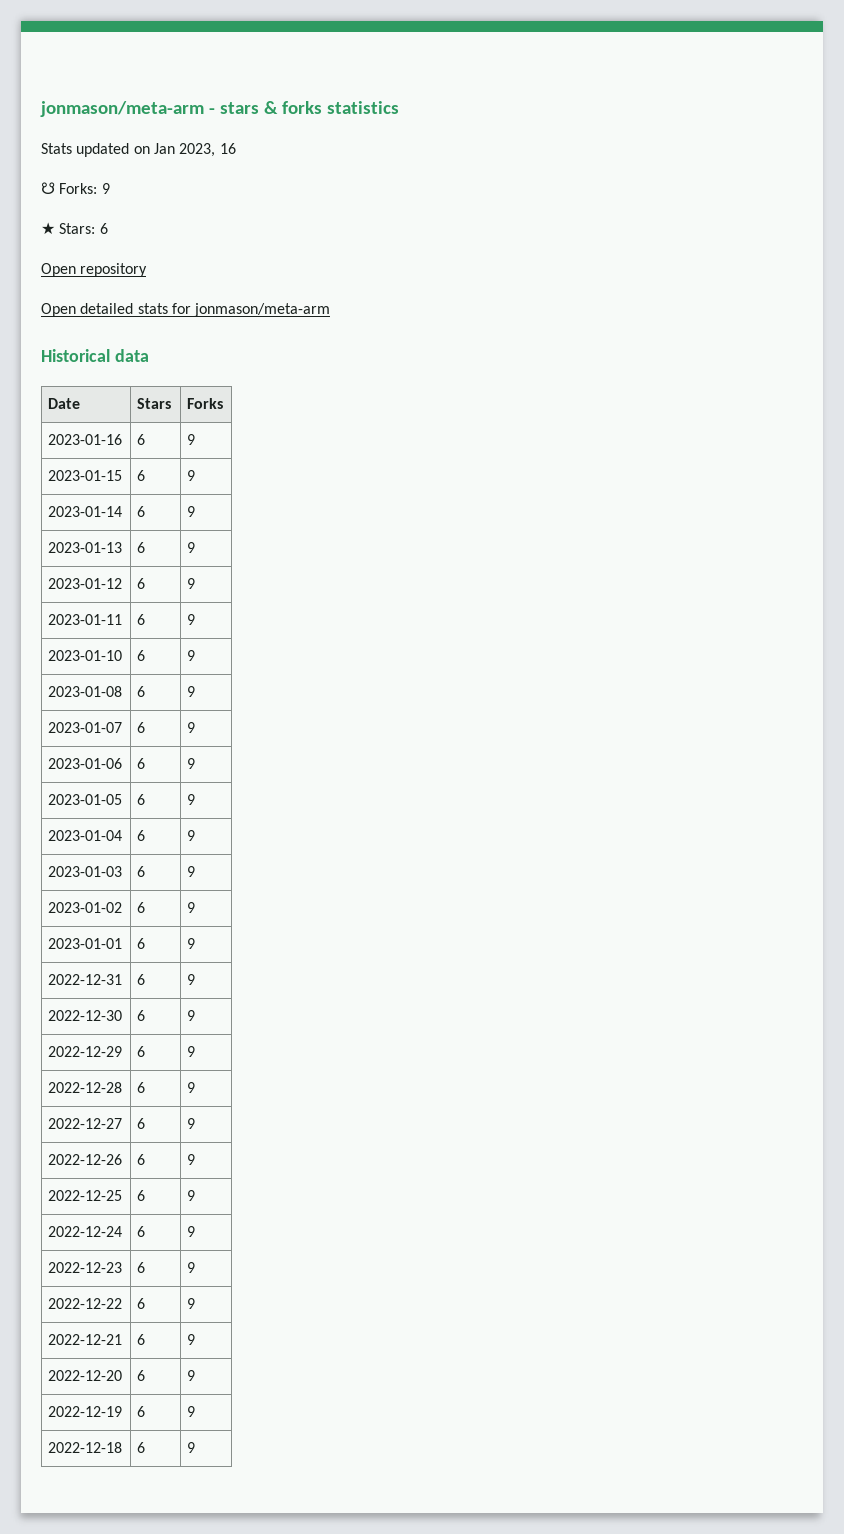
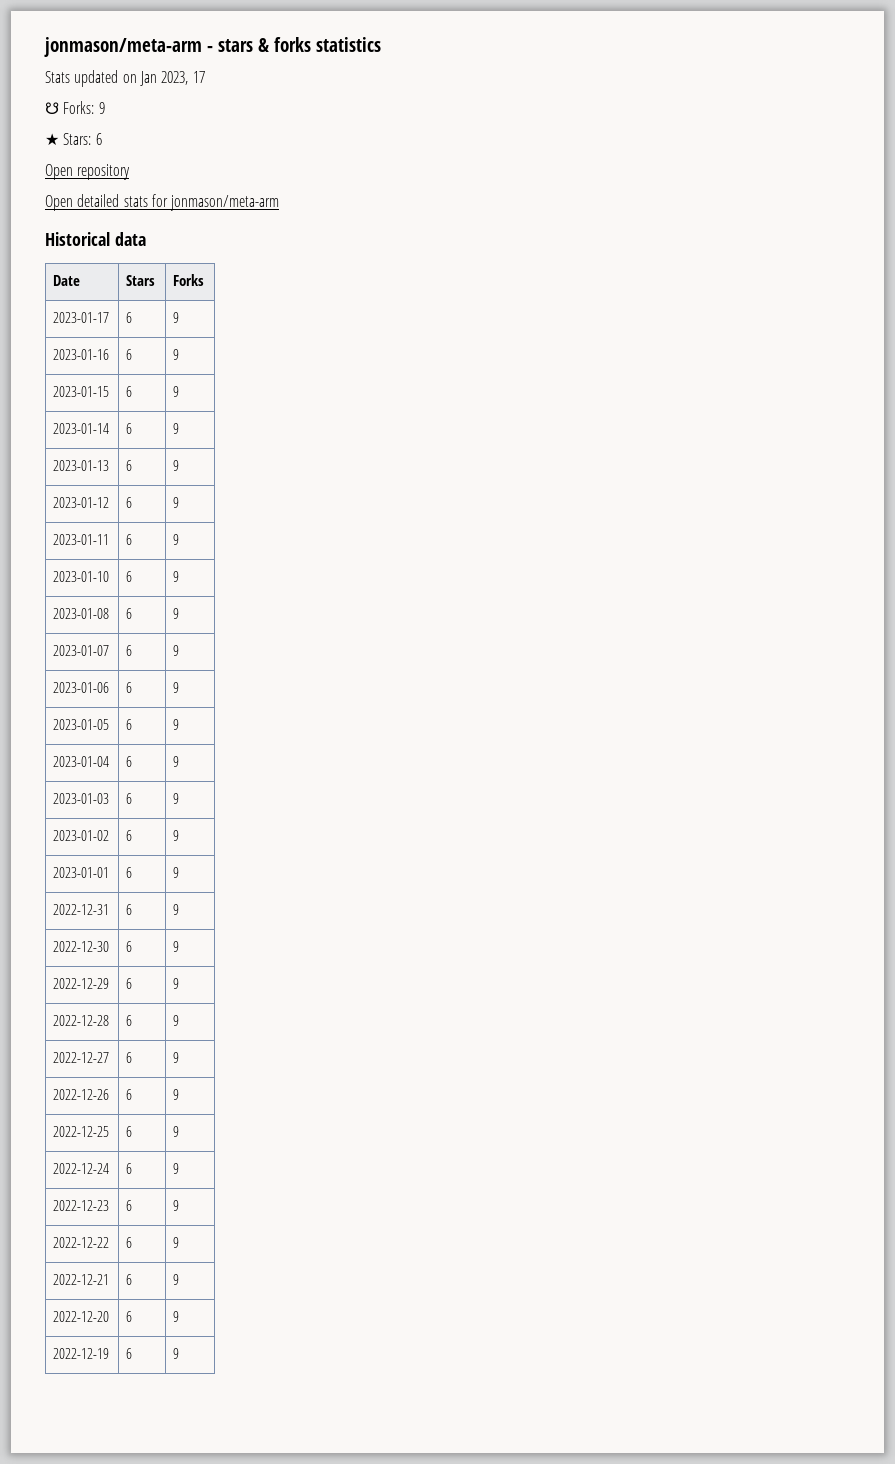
- Stats updated on Jan 2023, 16
+ Stats updated on Jan 2023, 17
+ 2023-01-17 | 6 | 9
- 2022-12-18 | 6 | 9

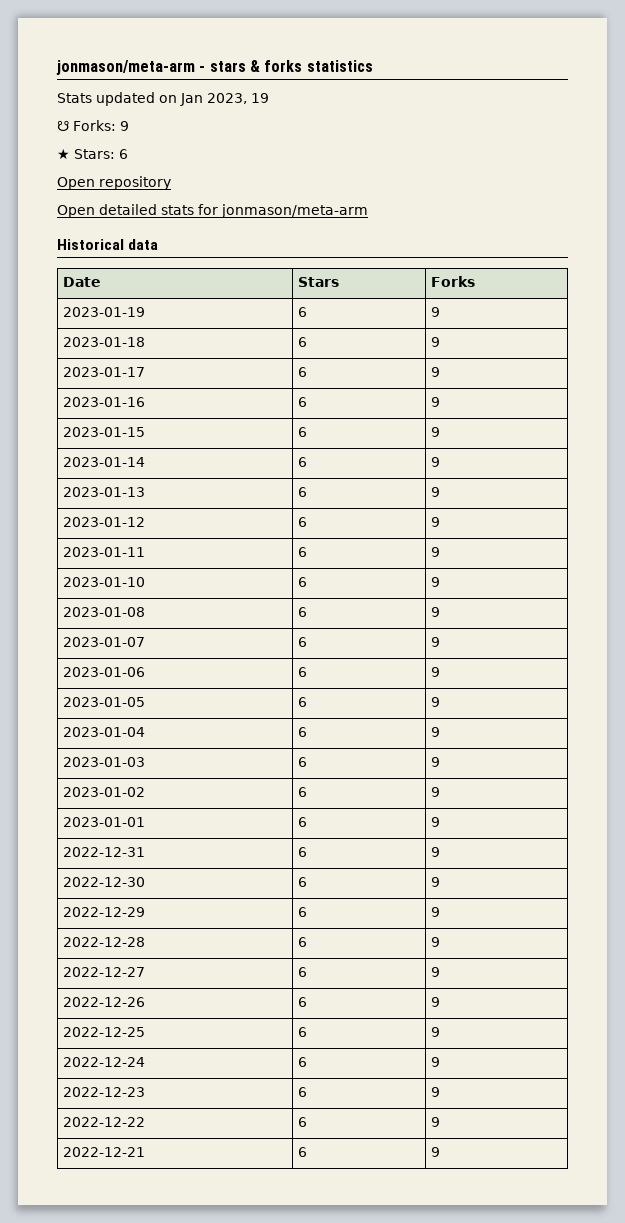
- Stats updated on Jan 2023, 17
+ Stats updated on Jan 2023, 19
+ 2023-01-19 | 6 | 9
+ 2023-01-18 | 6 | 9
- 2022-12-20 | 6 | 9
- 2022-12-19 | 6 | 9

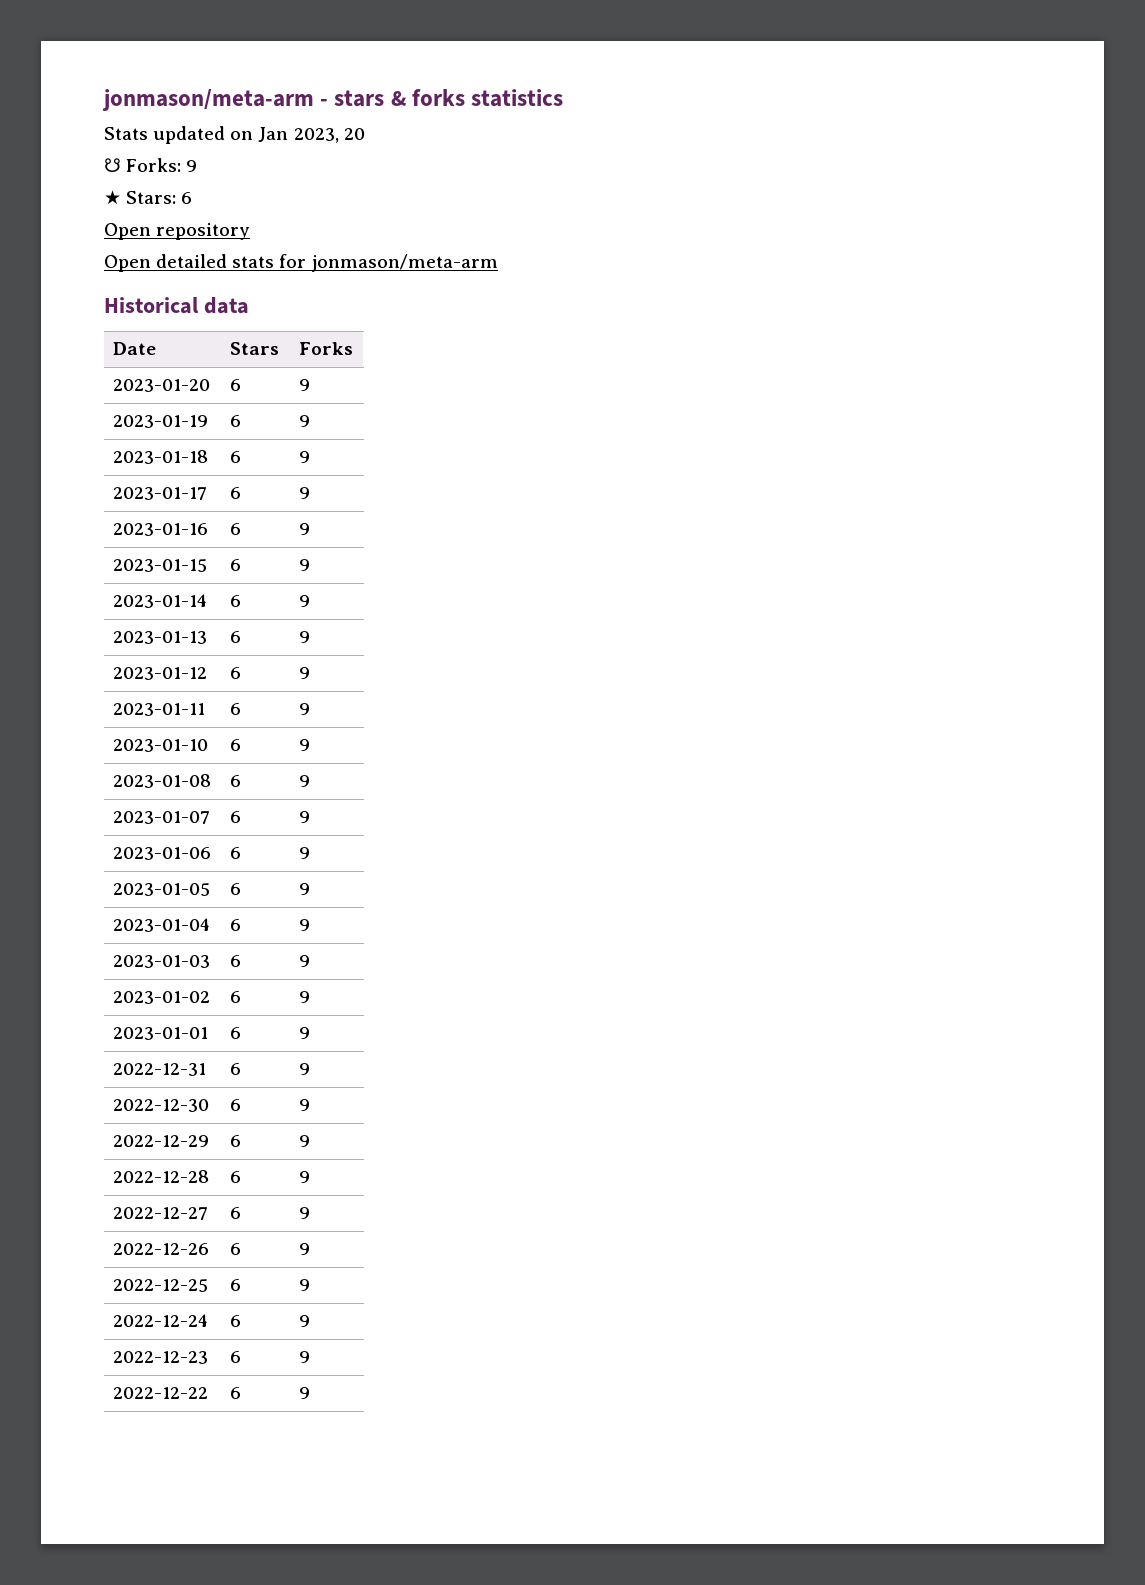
- Stats updated on Jan 2023, 19
+ Stats updated on Jan 2023, 20
+ 2023-01-20 | 6 | 9
- 2022-12-21 | 6 | 9

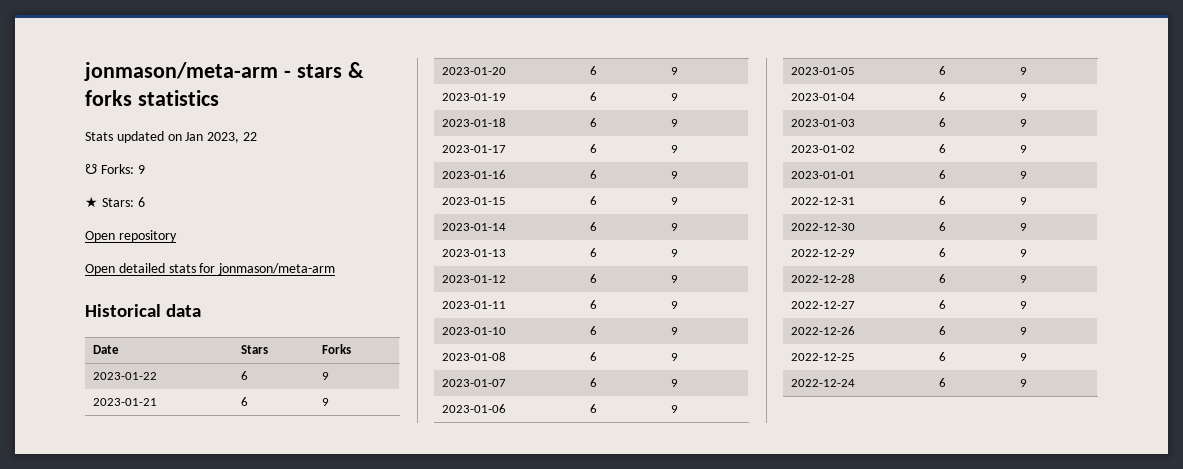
- Stats updated on Jan 2023, 20
+ Stats updated on Jan 2023, 22
+ 2023-01-22 | 6 | 9
+ 2023-01-21 | 6 | 9
- 2022-12-23 | 6 | 9
- 2022-12-22 | 6 | 9

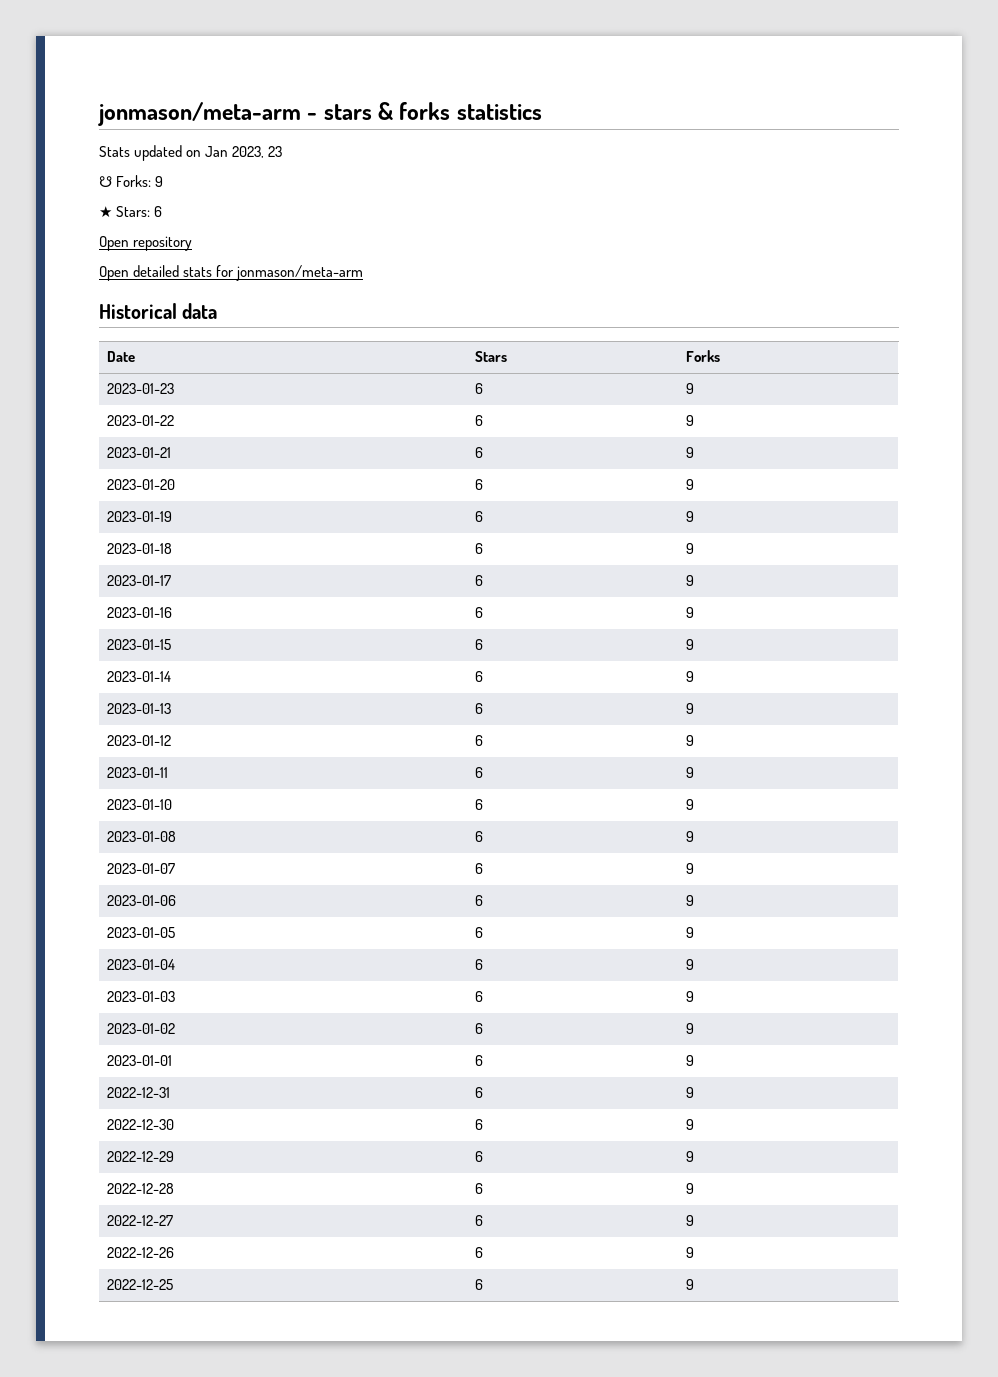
- Stats updated on Jan 2023, 22
+ Stats updated on Jan 2023, 23
+ 2023-01-23 | 6 | 9
- 2022-12-24 | 6 | 9

